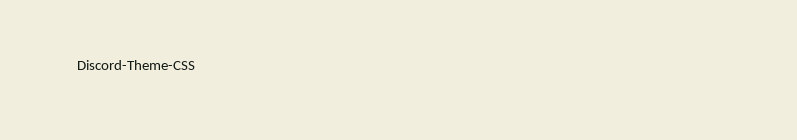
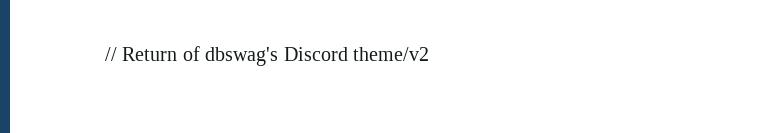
- Discord-Theme-CSS
+ // Return of dbswag's Discord theme/v2

